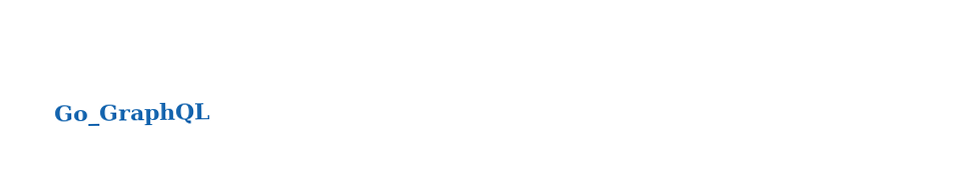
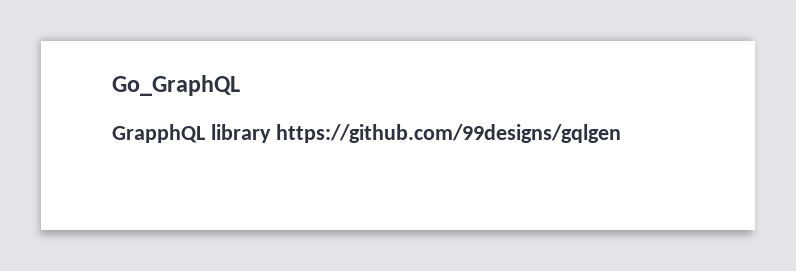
+ GrapphQL library https://github.com/99designs/gqlgen

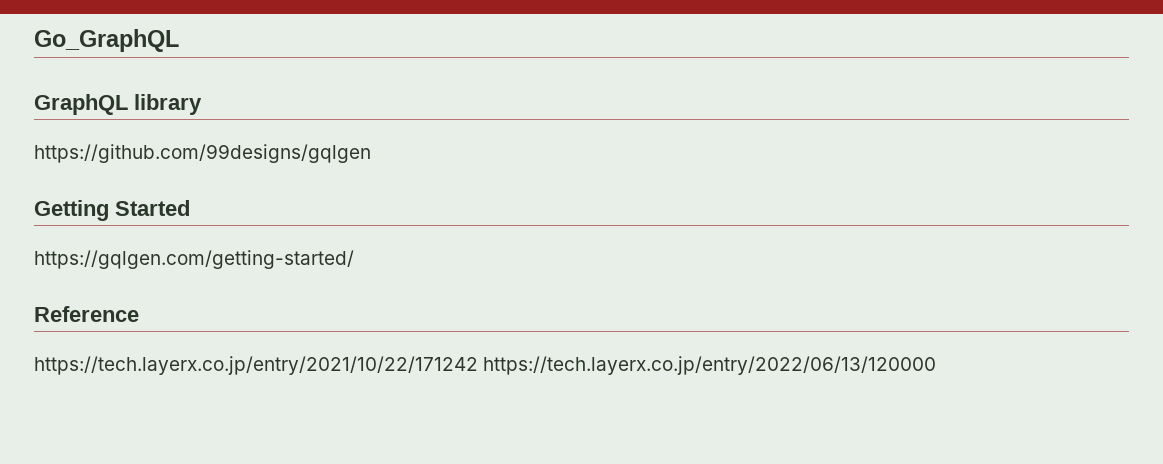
- GrapphQL library https://github.com/99designs/gqlgen
+ GraphQL library
+ https://github.com/99designs/gqlgen
+ Getting Started
+ https://gqlgen.com/getting-started/
+ Reference
+ https://tech.layerx.co.jp/entry/2021/10/22/171242 https://tech.layerx.co.jp/entry/2022/06/13/120000

